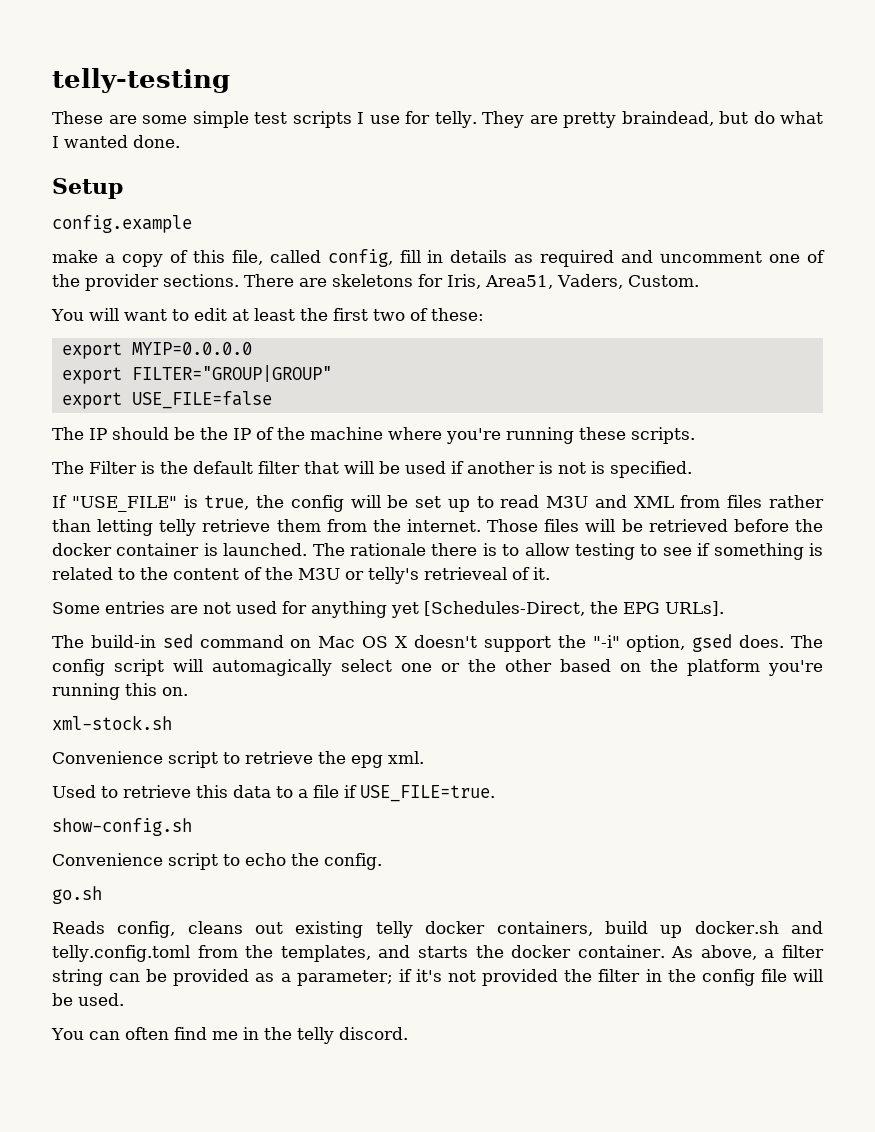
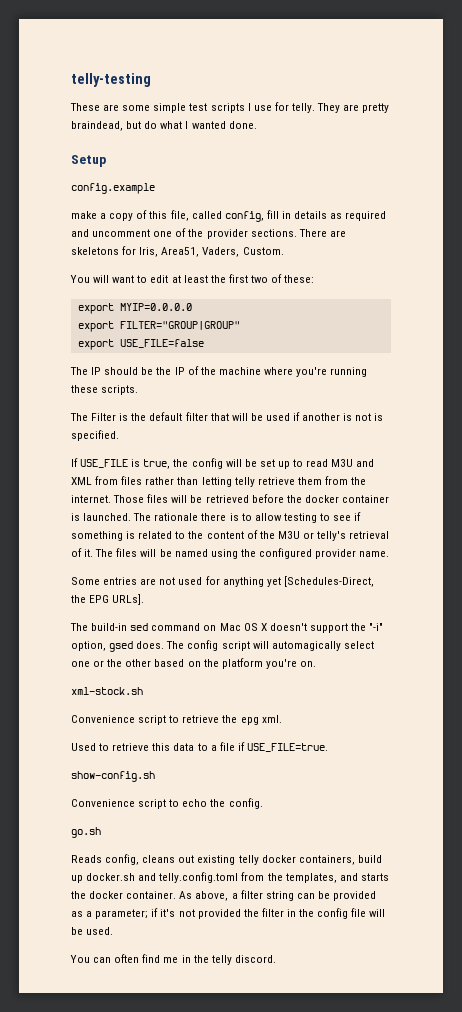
- If "USE_FILE" is true, the config will be set up to read M3U and XML from files rather than letting telly retrieve them from the internet.
+ If USE_FILE is true, the config will be set up to read M3U and XML from files rather than letting telly retrieve them from the internet.
- The rationale there is to allow testing to see if something is related to the content of the M3U or telly's retrieveal of it.
+ The rationale there is to allow testing to see if something is related to the content of the M3U or telly's retrieval of it. The files will be named using the configured provider name.
- The config script will automagically select one or the other based on the platform you're running this on.
+ The config script will automagically select one or the other based on the platform you're on.

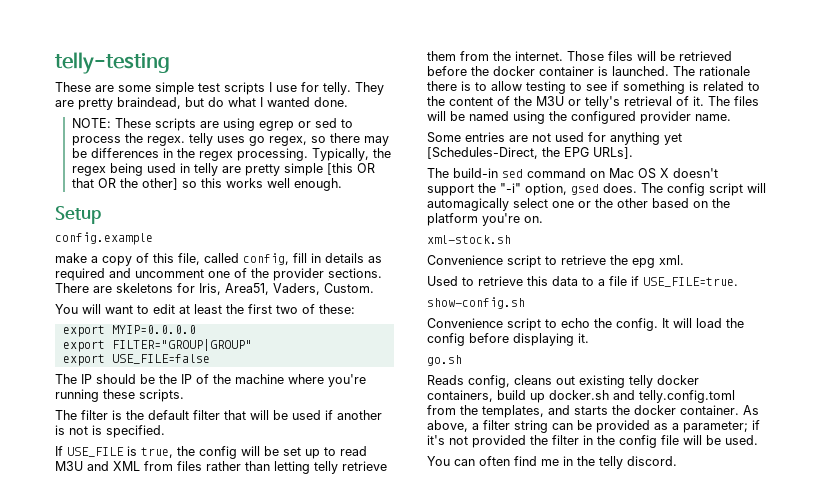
+ NOTE: These scripts are using egrep or sed to process the regex. telly uses go regex, so there may be differences in the regex processing. Typically, the regex being used in telly are pretty simple [this OR that OR the other] so this works well enough.
- The Filter is the default filter that will be used if another is not is specified.
+ The filter is the default filter that will be used if another is not is specified.
+ It will load the config before displaying it.

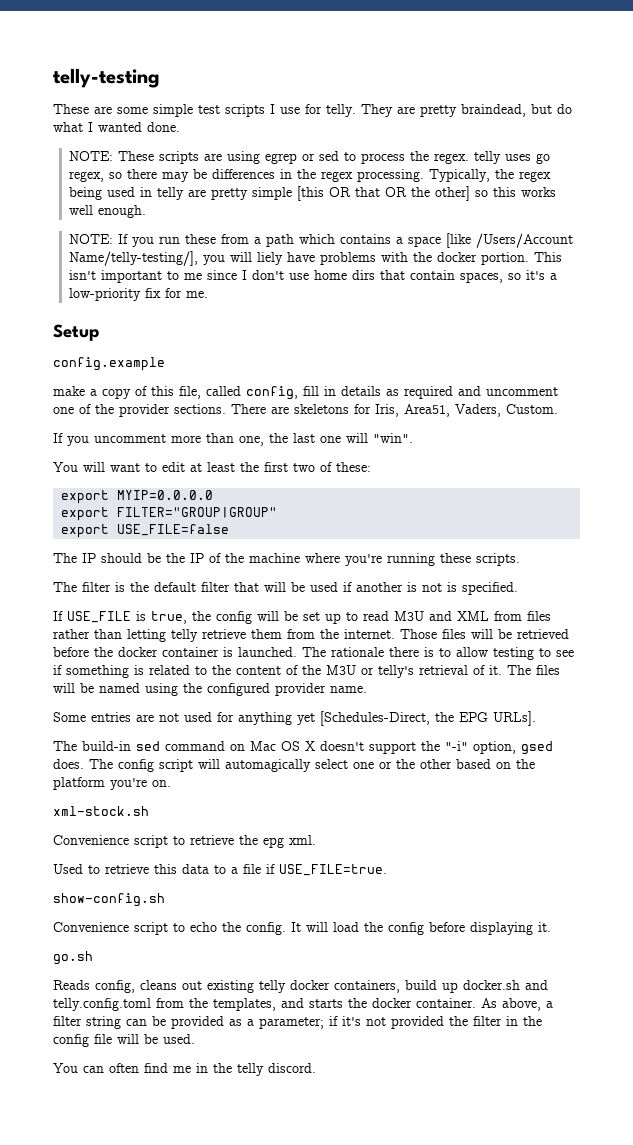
+ NOTE: If you run these from a path which contains a space [like /Users/Account Name/telly-testing/], you will liely have problems with the docker portion. This isn't important to me since I don't use home dirs that contain spaces, so it's a low-priority fix for me.
+ If you uncomment more than one, the last one will "win".

